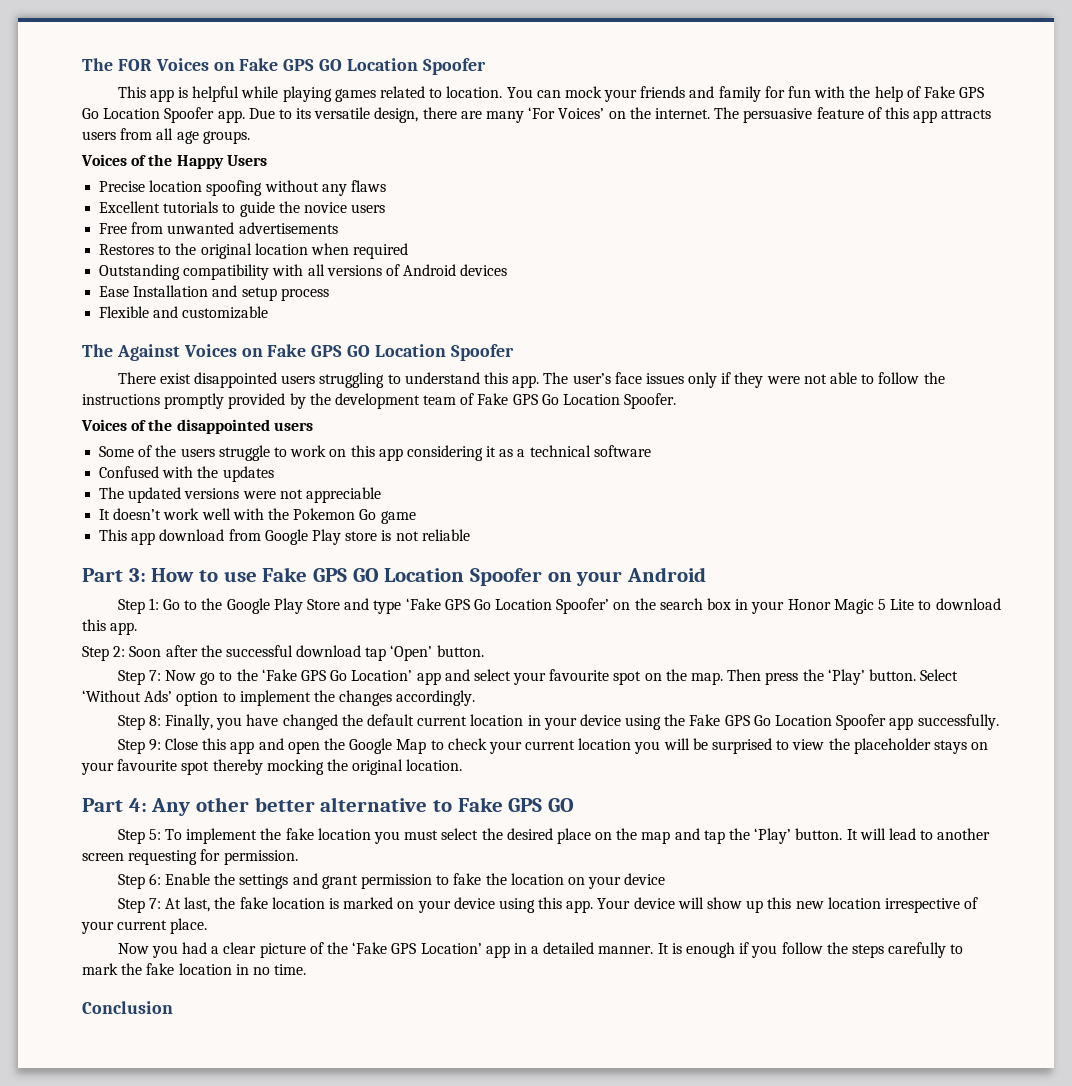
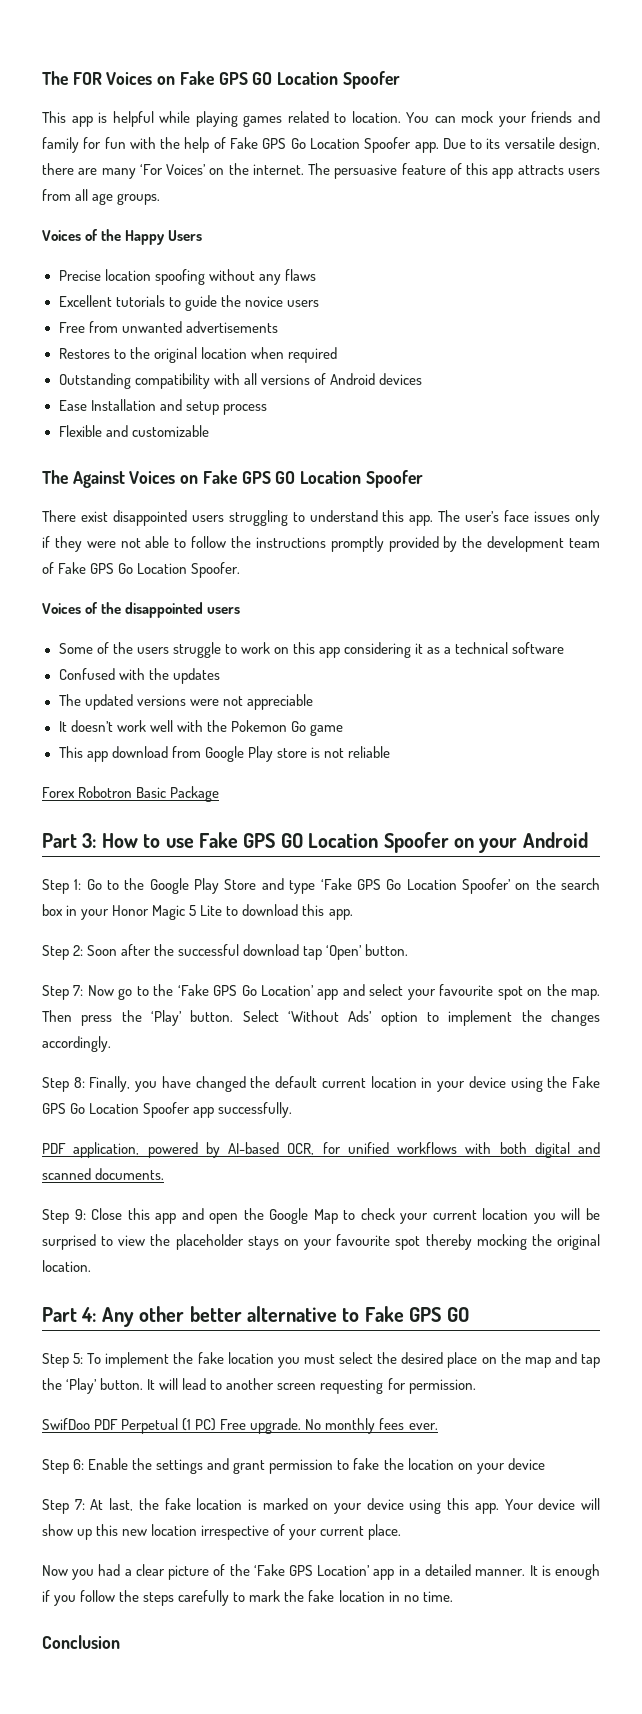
+ Forex Robotron Basic Package
+ PDF application, powered by AI-based OCR, for unified workflows with both digital and scanned documents.
+ SwifDoo PDF Perpetual (1 PC) Free upgrade. No monthly fees ever.

